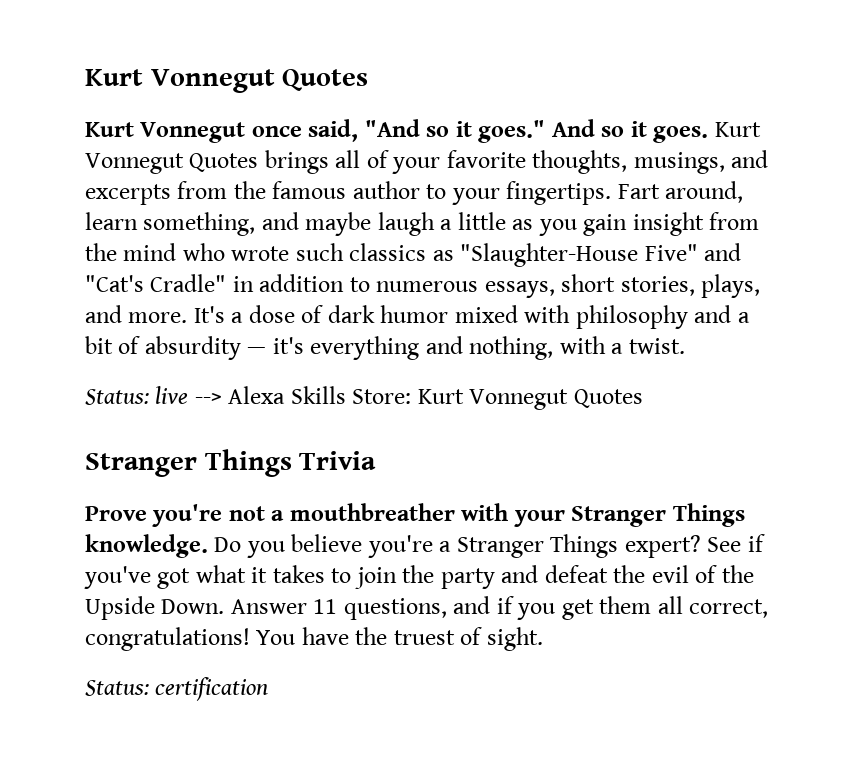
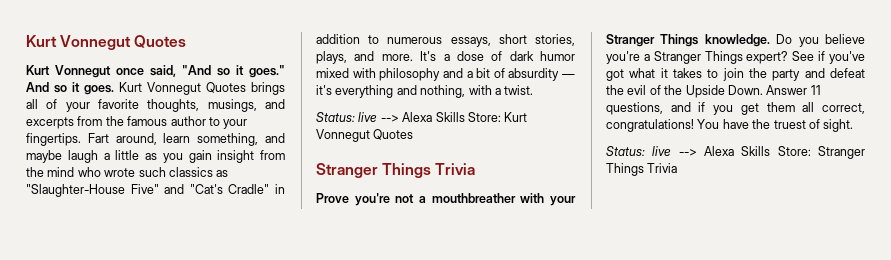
- Status: certification
+ Status: live --> Alexa Skills Store: Stranger Things Trivia

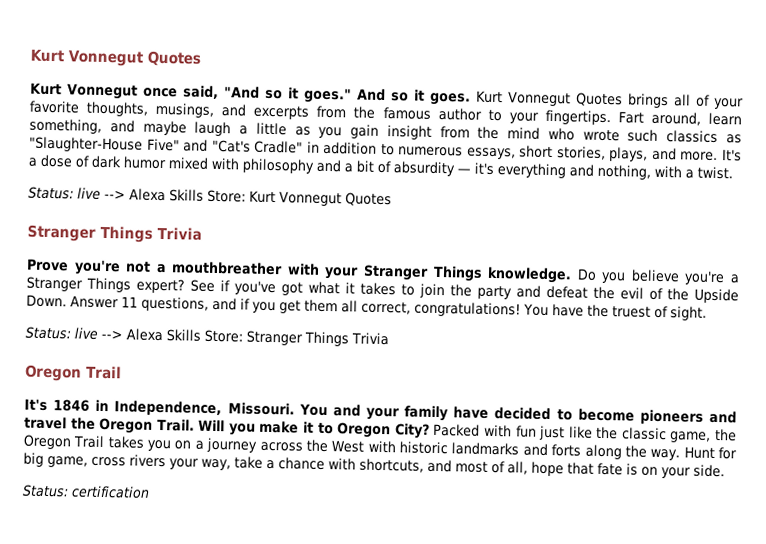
  Status: live --> Alexa Skills Store: Stranger Things Trivia
+ Oregon Trail
+ It's 1846 in Independence, Missouri. You and your family have decided to become pioneers and travel the Oregon Trail. Will you make it to Oregon City? Packed with fun just like the classic game, the Oregon Trail takes you on a journey across the West with historic landmarks and forts along the way. Hunt for big game, cross rivers your way, take a chance with shortcuts, and most of all, hope that fate is on your side.
+ Status: certification

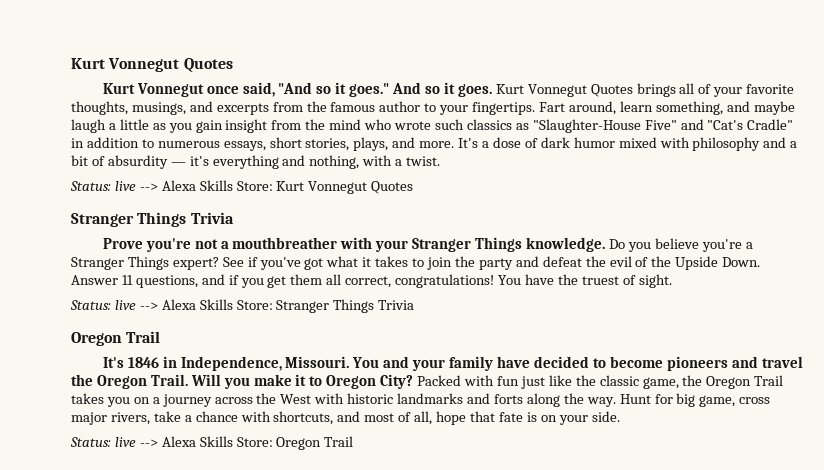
- Hunt for big game, cross rivers your way, take a chance with shortcuts, and most of all, hope that fate is on your side.
+ Hunt for big game, cross major rivers, take a chance with shortcuts, and most of all, hope that fate is on your side.
- Status: certification
+ Status: live --> Alexa Skills Store: Oregon Trail

